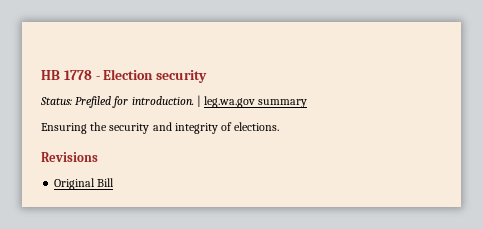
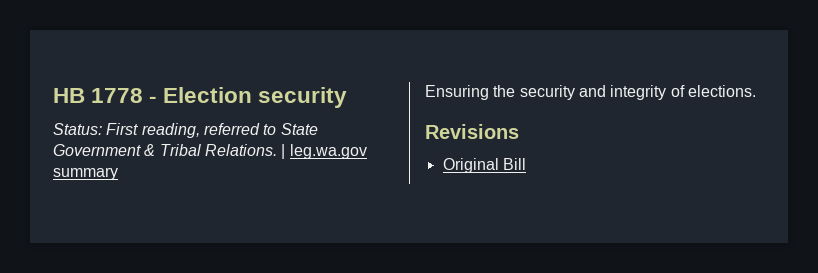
- Status: Prefiled for introduction.
+ Status: First reading, referred to State Government & Tribal Relations.

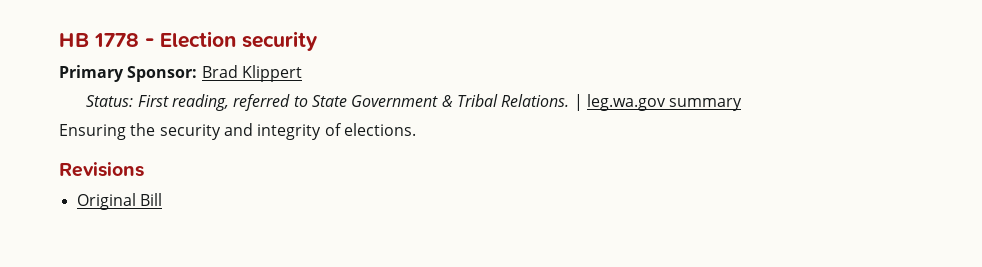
+ Primary Sponsor: Brad Klippert

